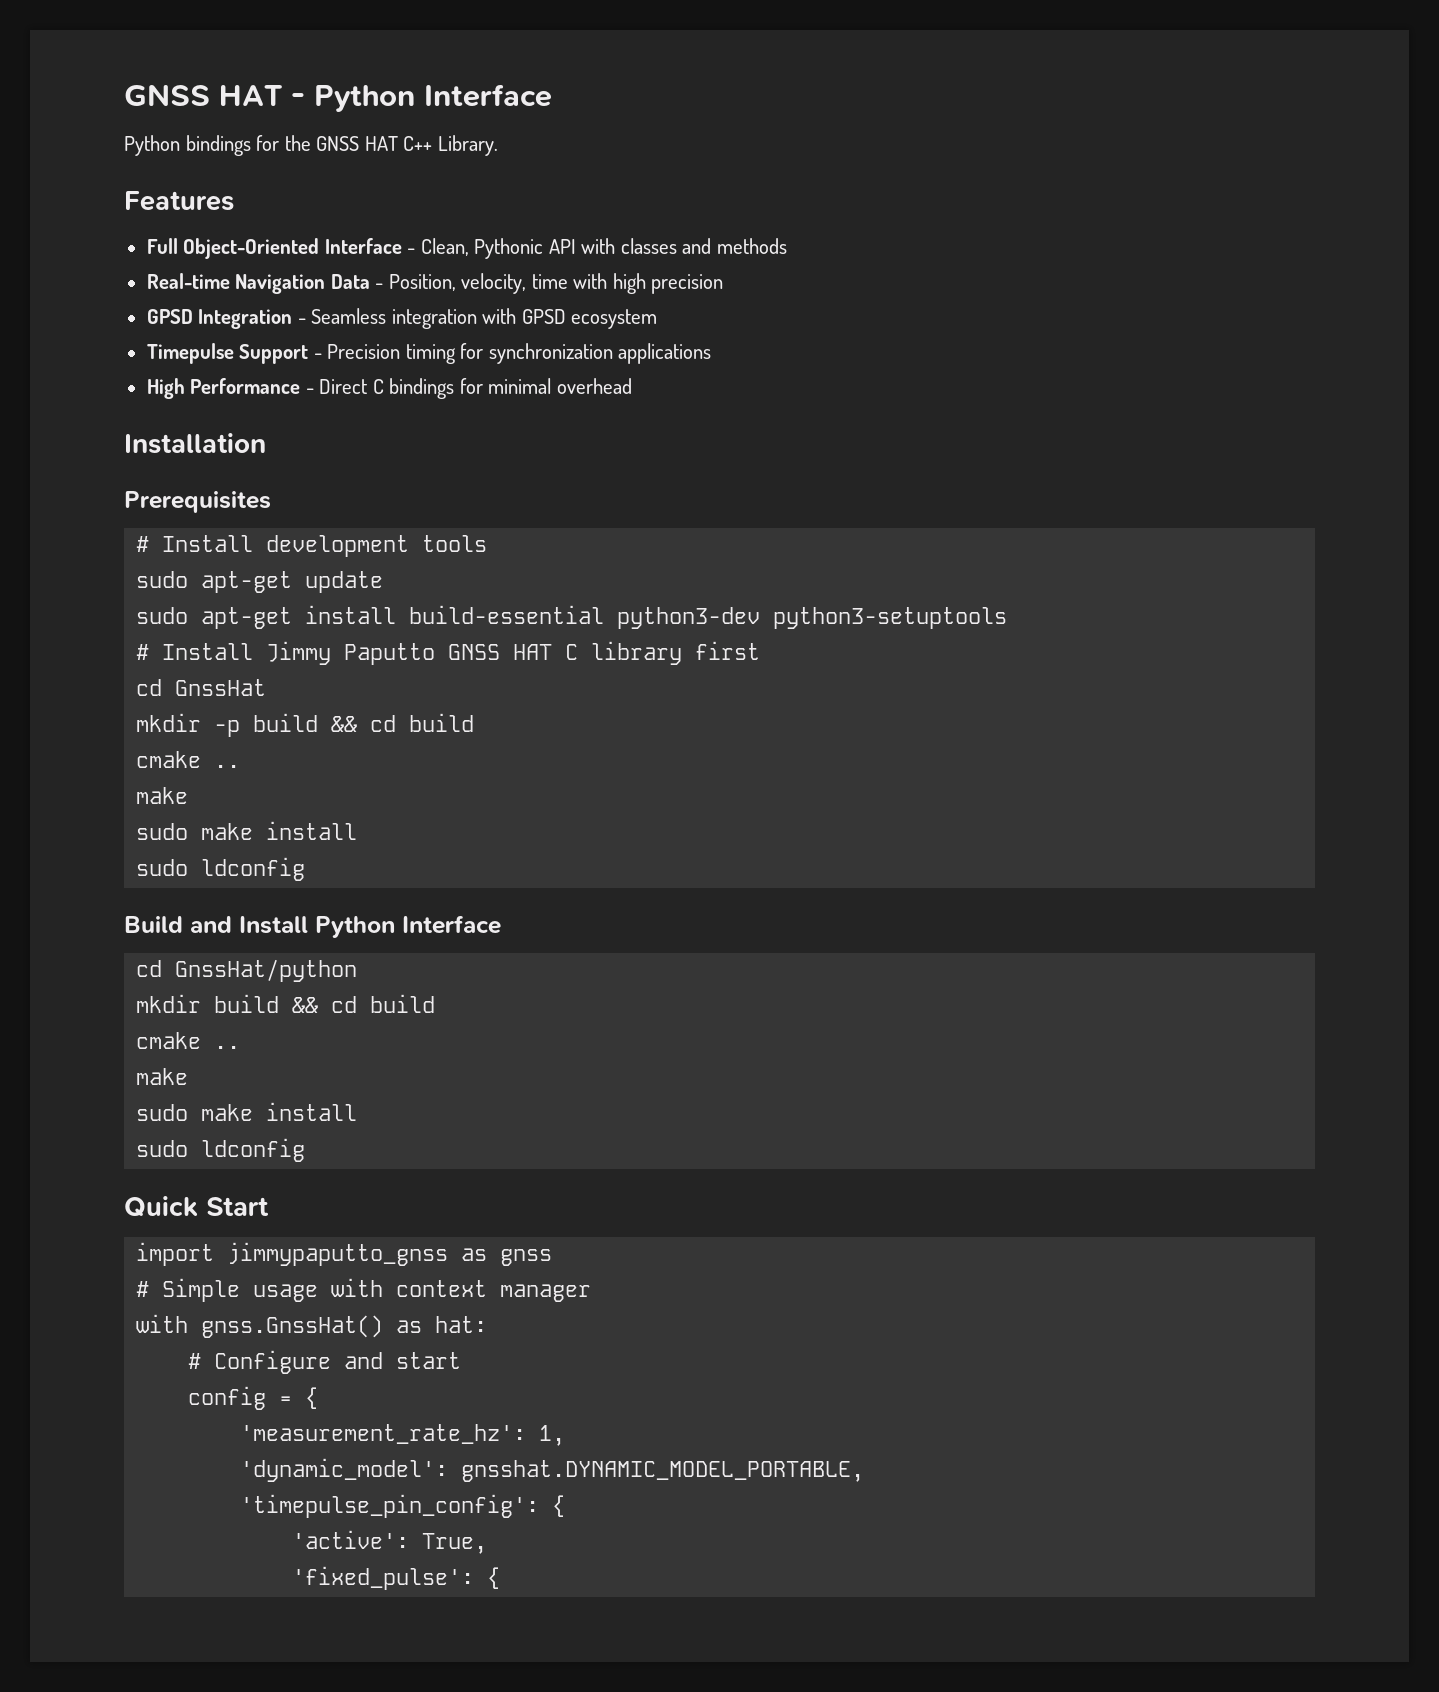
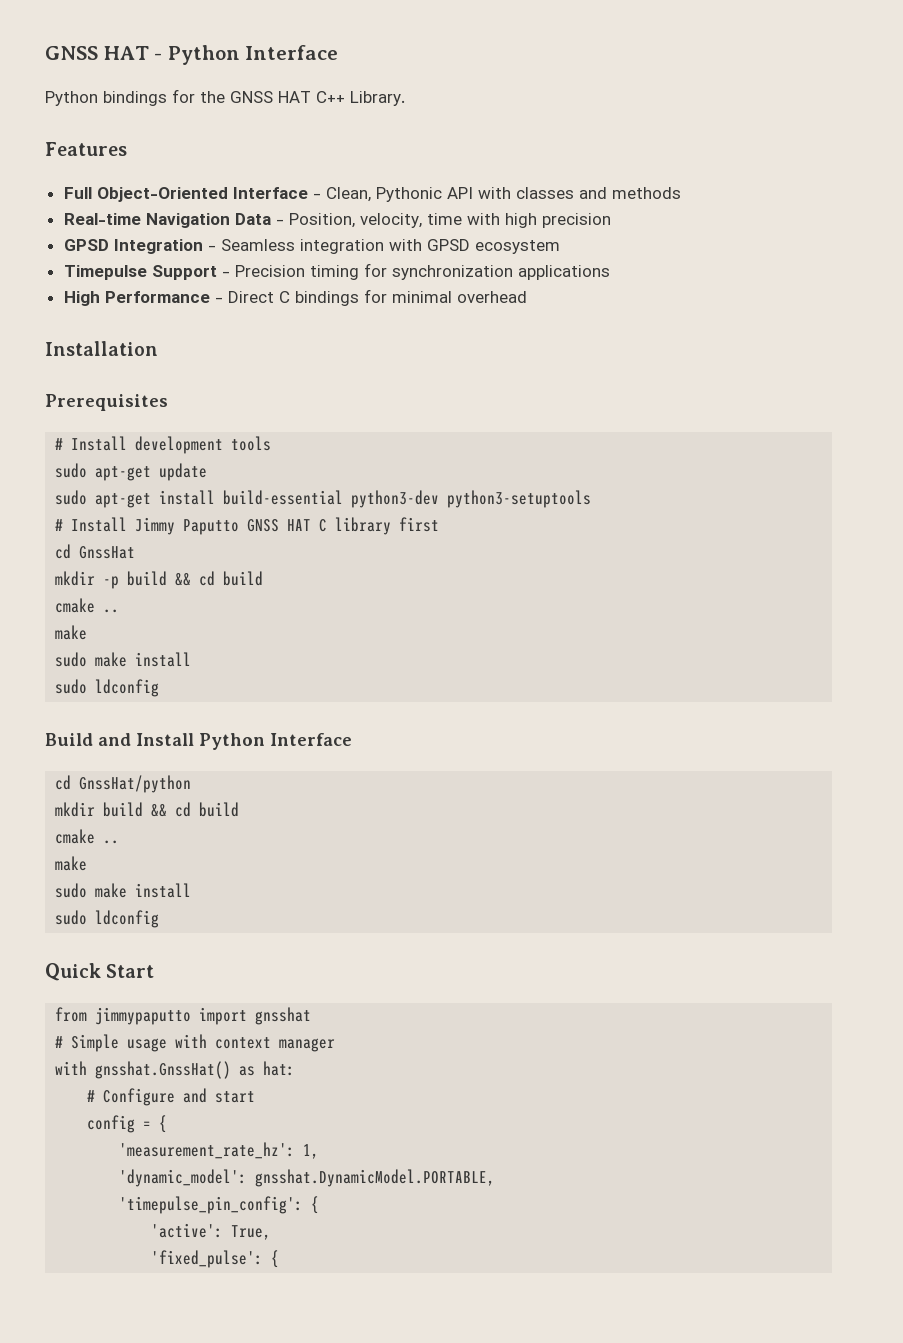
- import jimmypaputto_gnss as gnss
+ from jimmypaputto import gnsshat
- with gnss.GnssHat() as hat:
+ with gnsshat.GnssHat() as hat:
- 'dynamic_model': gnsshat.DYNAMIC_MODEL_PORTABLE,
+ 'dynamic_model': gnsshat.DynamicModel.PORTABLE,

